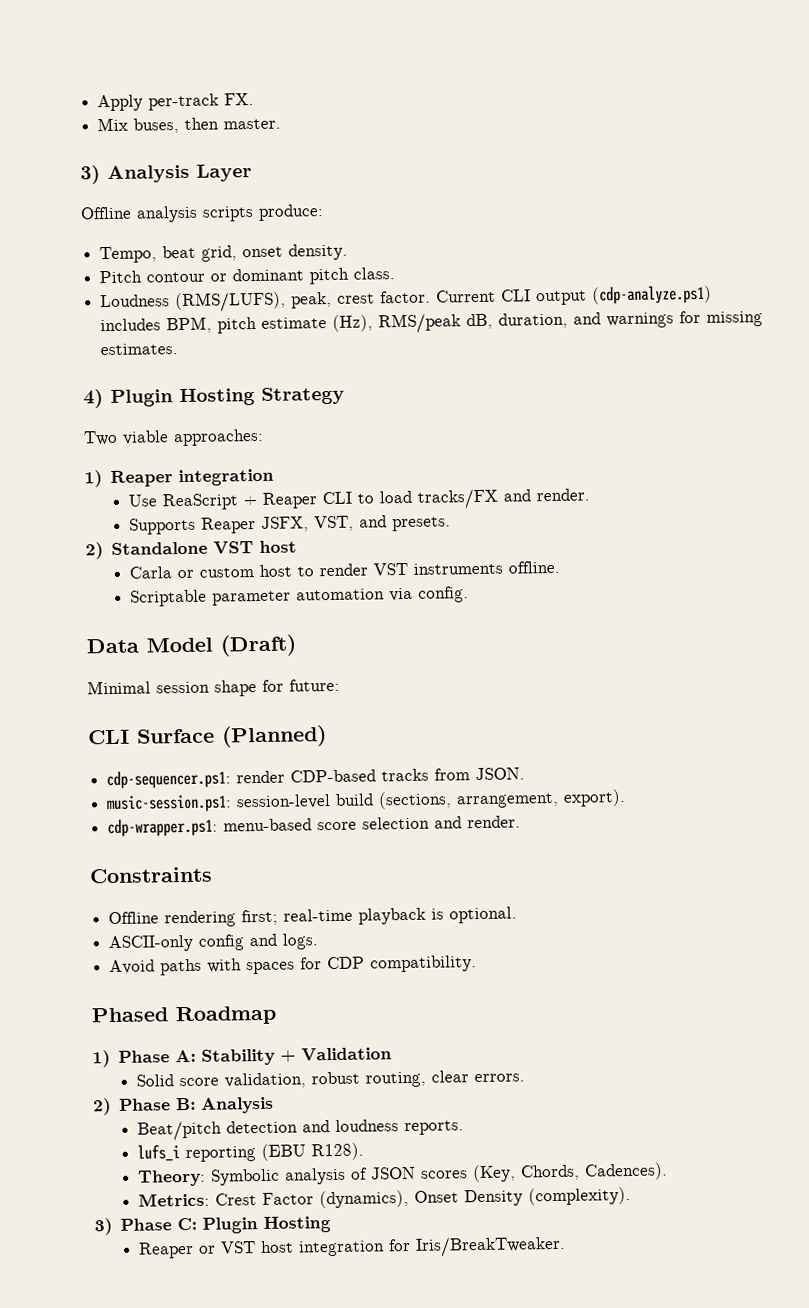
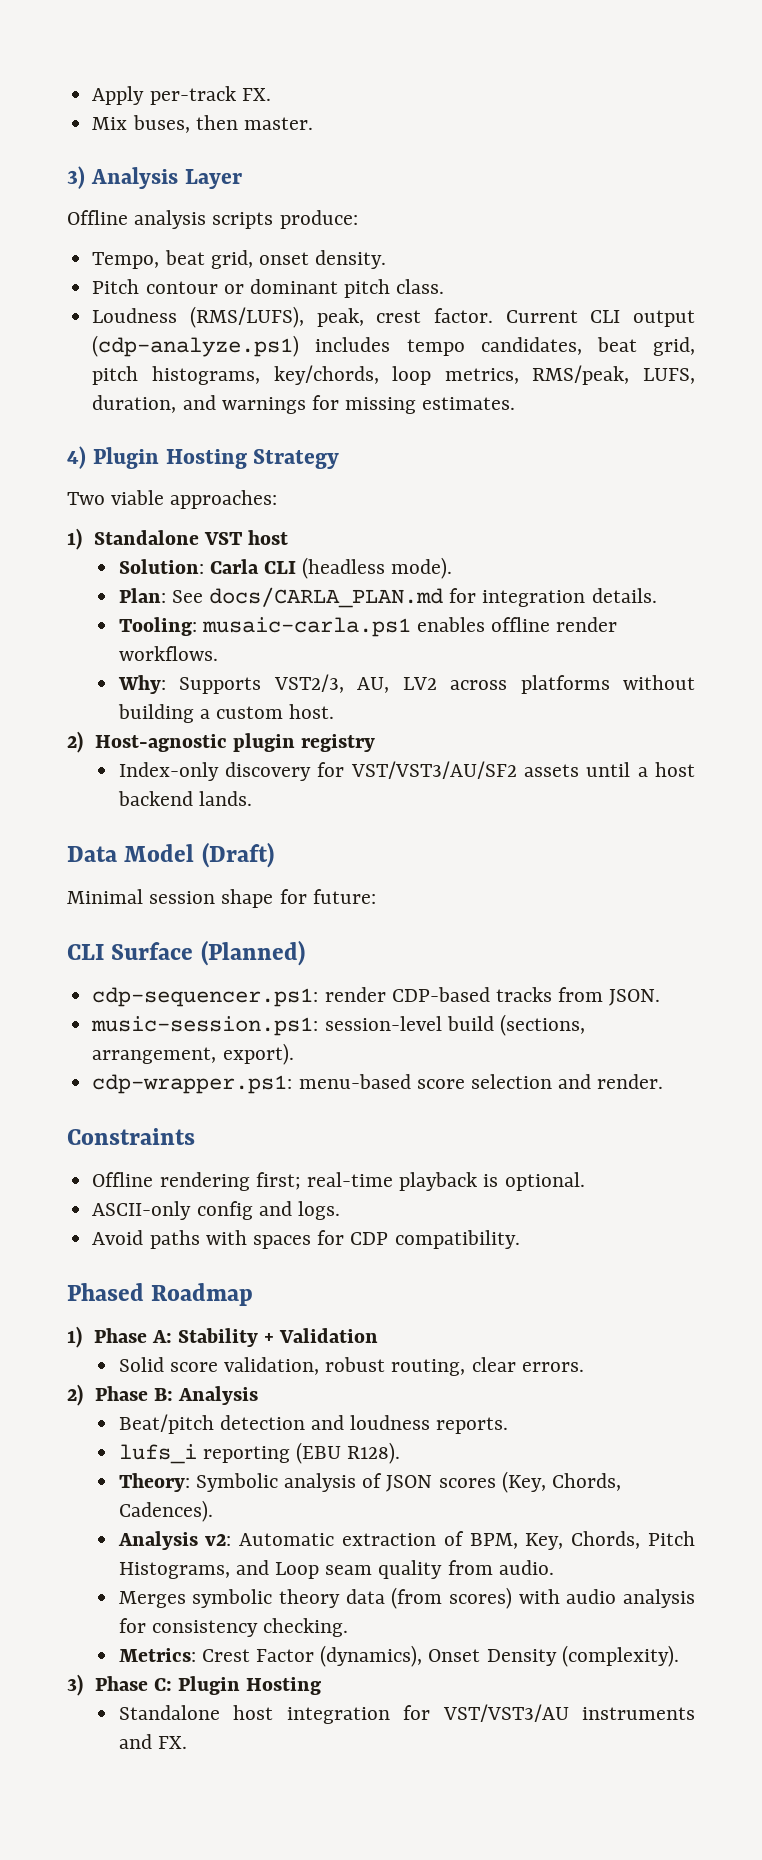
- Current CLI output (cdp-analyze.ps1) includes BPM, pitch estimate (Hz), RMS/peak dB, duration, and warnings for missing estimates.
+ Current CLI output (cdp-analyze.ps1) includes tempo candidates, beat grid, pitch histograms, key/chords, loop metrics, RMS/peak, LUFS, duration, and warnings for missing estimates.
- 1) Reaper integration
- Use ReaScript + Reaper CLI to load tracks/FX and render.
- Supports Reaper JSFX, VST, and presets.
- 2) Standalone VST host
- Carla or custom host to render VST instruments offline.
- Scriptable parameter automation via config.
+ 1) Standalone VST host
+ Solution: Carla CLI (headless mode).
+ Plan: See docs/CARLA_PLAN.md for integration details.
+ Tooling: musaic-carla.ps1 enables offline render workflows.
+ Why: Supports VST2/3, AU, LV2 across platforms without building a custom host.
+ 2) Host-agnostic plugin registry
+ Index-only discovery for VST/VST3/AU/SF2 assets until a host backend lands.
+ Analysis v2: Automatic extraction of BPM, Key, Chords, Pitch Histograms, and Loop seam quality from audio.
+ Merges symbolic theory data (from scores) with audio analysis for consistency checking.
- Reaper or VST host integration for Iris/BreakTweaker.
+ Standalone host integration for VST/VST3/AU instruments and FX.

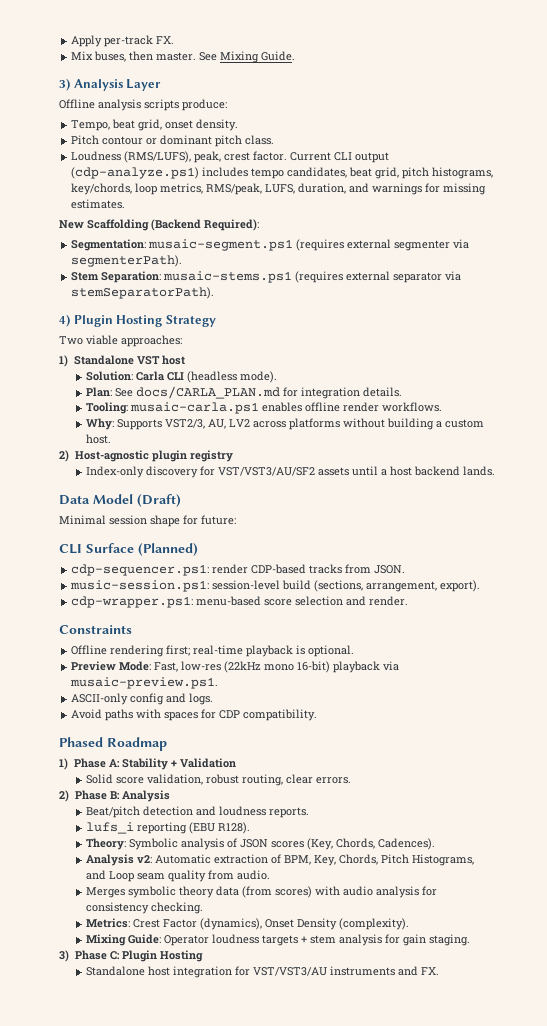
+ See Mixing Guide.
+ New Scaffolding (Backend Required):
+ Segmentation: musaic-segment.ps1 (requires external segmenter via segmenterPath).
+ Stem Separation: musaic-stems.ps1 (requires external separator via stemSeparatorPath).
+ Preview Mode: Fast, low-res (22kHz mono 16-bit) playback via musaic-preview.ps1.
+ Mixing Guide: Operator loudness targets + stem analysis for gain staging.

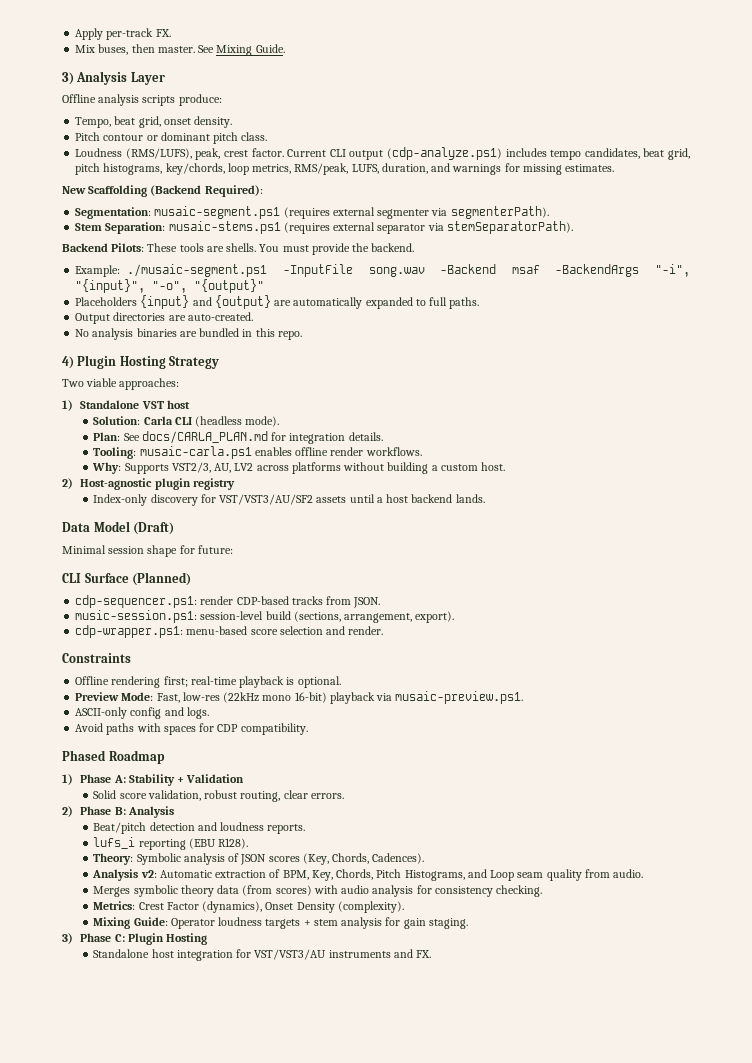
+ Backend Pilots: These tools are shells. You must provide the backend.
+ Example: ./musaic-segment.ps1 -InputFile song.wav -Backend msaf -BackendArgs "-i", "{input}", "-o", "{output}"
+ Placeholders {input} and {output} are automatically expanded to full paths.
+ Output directories are auto-created.
+ No analysis binaries are bundled in this repo.

